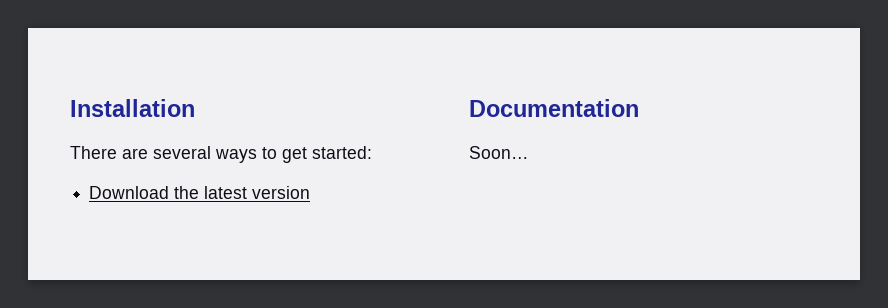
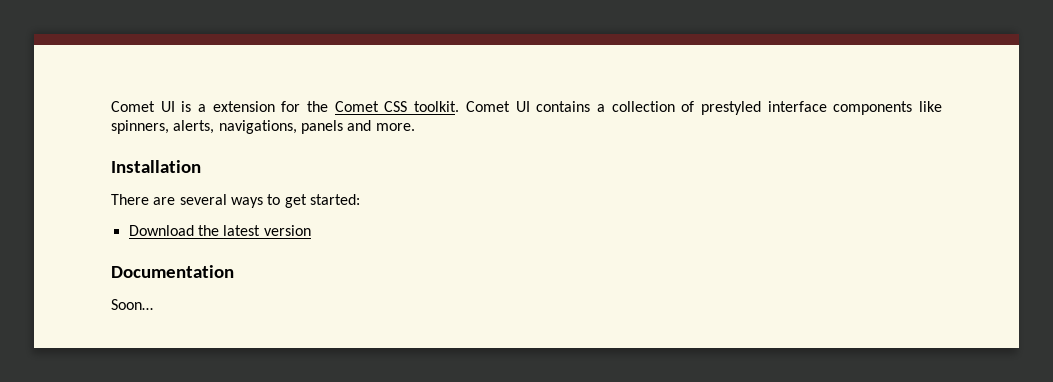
+ Comet UI is a extension for the Comet CSS toolkit. Comet UI contains a collection of prestyled interface components like spinners, alerts, navigations, panels and more.

